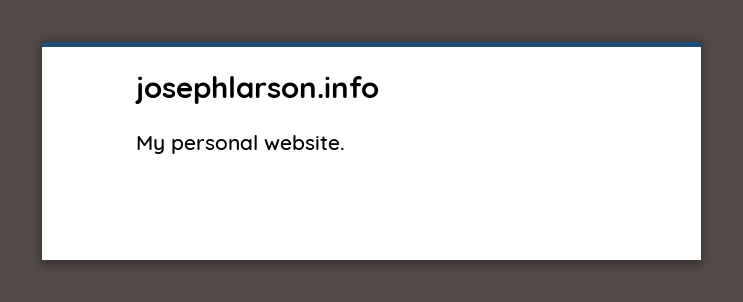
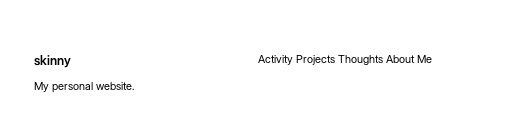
- josephlarson.info
+ skinny
+ Activity Projects Thoughts About Me

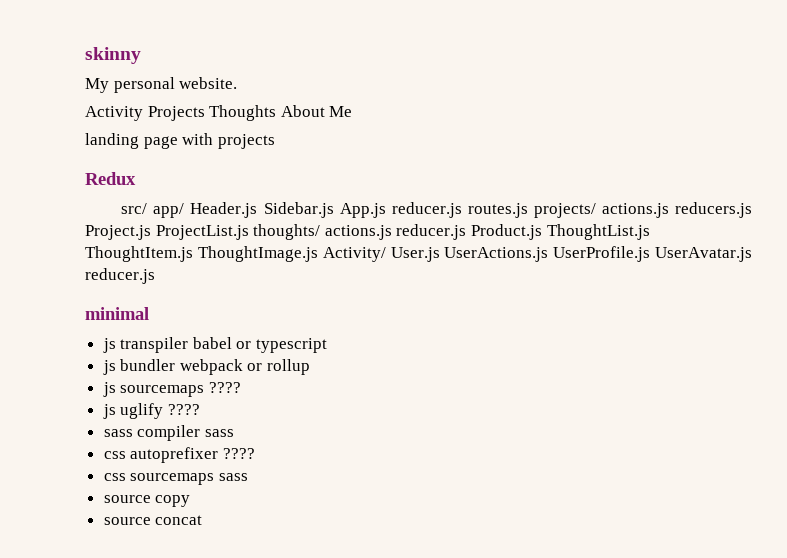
+ landing page with projects
+ Redux
+ src/ app/ Header.js Sidebar.js App.js reducer.js routes.js projects/ actions.js reducers.js Project.js ProjectList.js thoughts/ actions.js reducer.js Product.js ThoughtList.js ThoughtItem.js ThoughtImage.js Activity/ User.js UserActions.js UserProfile.js UserAvatar.js reducer.js
+ minimal
+ js transpiler babel or typescript
+ js bundler webpack or rollup
+ js sourcemaps ????
+ js uglify ????
+ sass compiler sass
+ css autoprefixer ????
+ css sourcemaps sass
+ source copy
+ source concat

